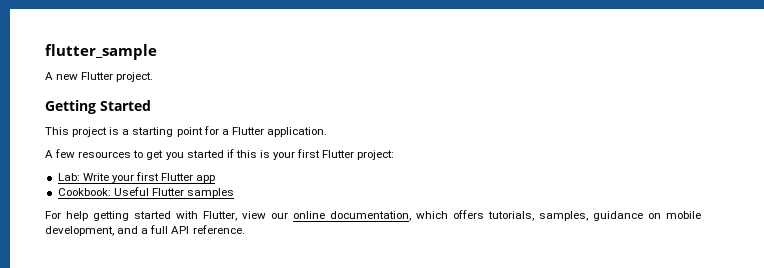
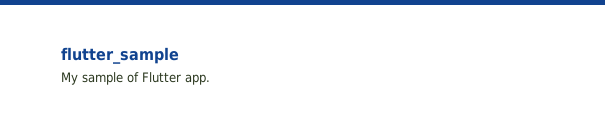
- A new Flutter project.
- Getting Started
- This project is a starting point for a Flutter application.
- A few resources to get you started if this is your first Flutter project:
- Lab: Write your first Flutter app
- Cookbook: Useful Flutter samples
- For help getting started with Flutter, view our online documentation, which offers tutorials, samples, guidance on mobile development, and a full API reference.
+ My sample of Flutter app.

